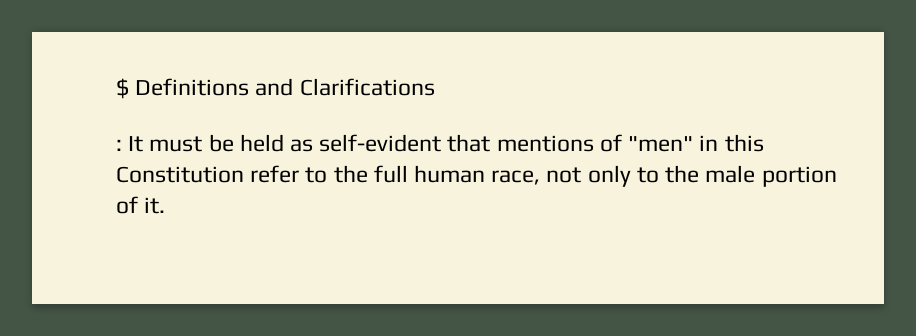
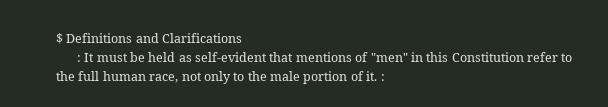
- : It must be held as self-evident that mentions of "men" in this Constitution refer to the full human race, not only to the male portion of it.
+ : It must be held as self-evident that mentions of "men" in this Constitution refer to the full human race, not only to the male portion of it. :

